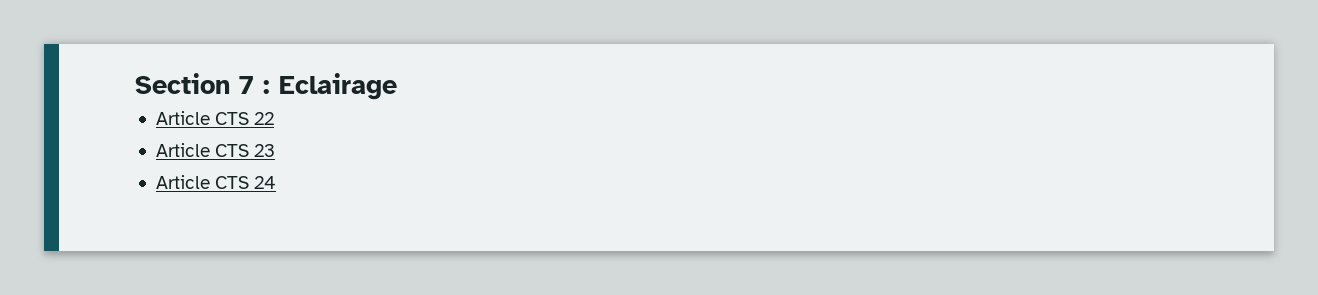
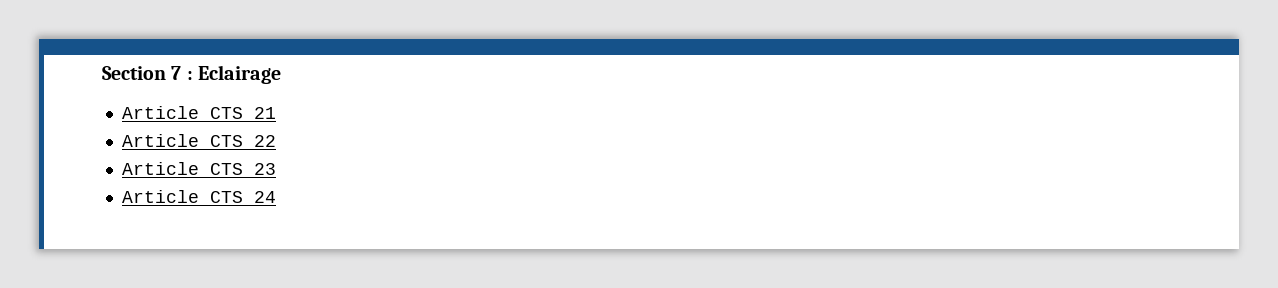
+ Article CTS 21

